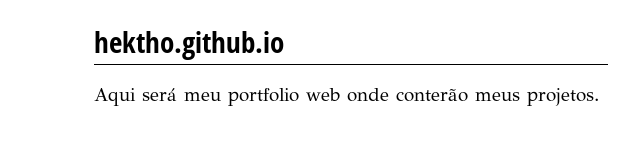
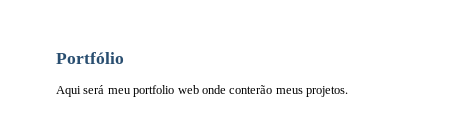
- hektho.github.io
+ Portfólio

